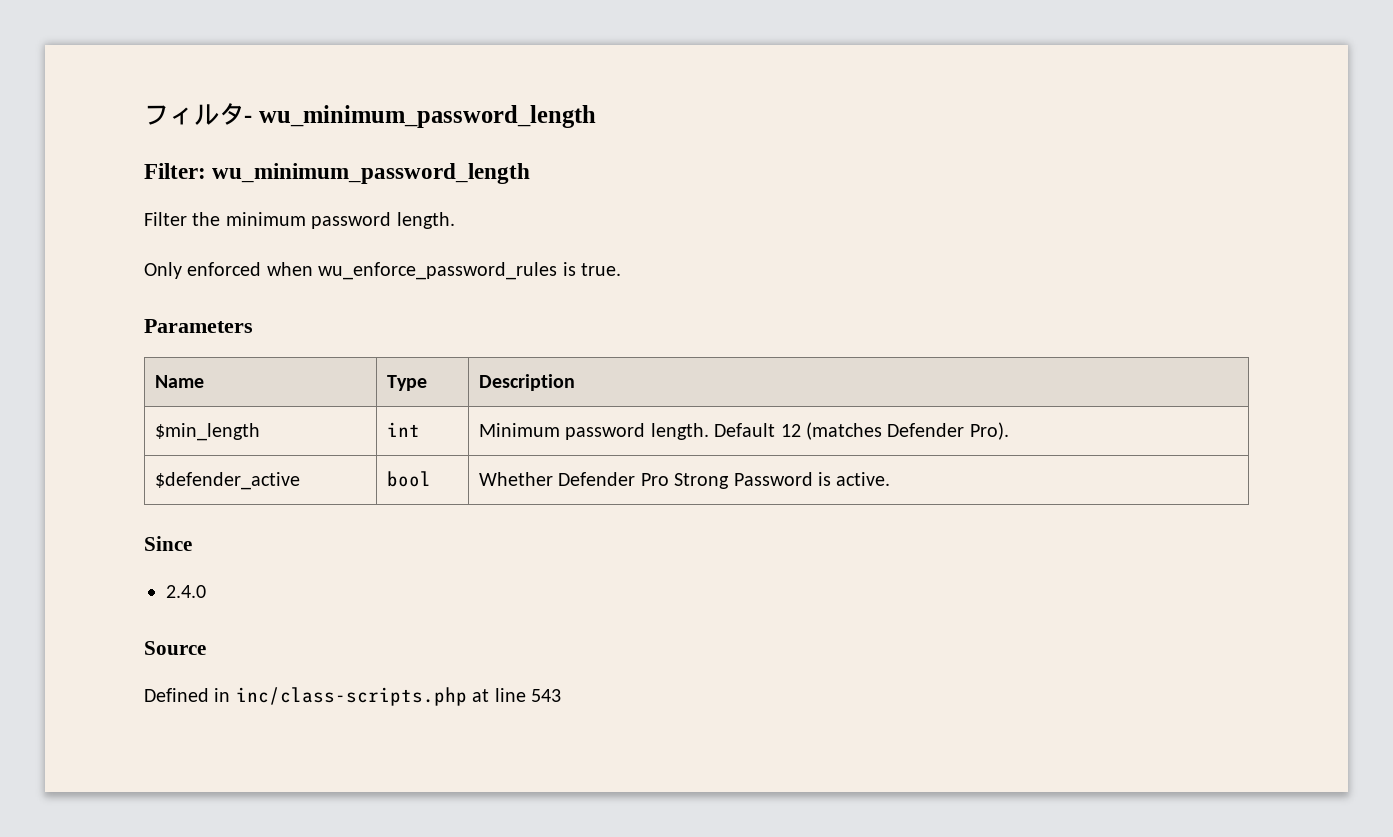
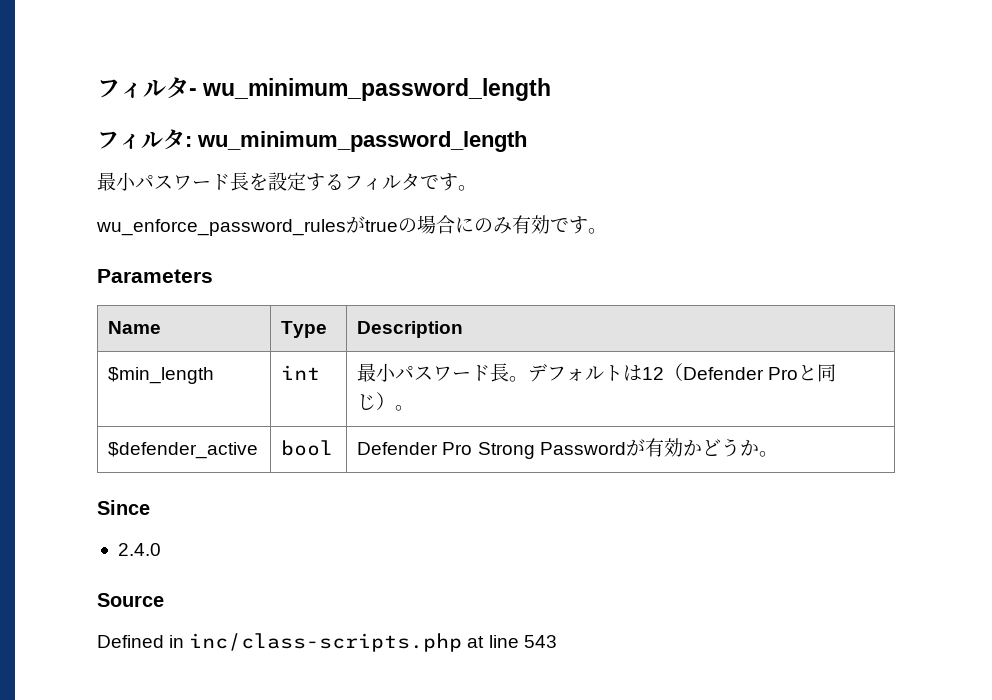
- Filter: wu_minimum_password_length
- Filter the minimum password length.
- Only enforced when wu_enforce_password_rules is true.
+ フィルタ: wu_minimum_password_length
+ 最小パスワード長を設定するフィルタです。
+ wu_enforce_password_rulesがtrueの場合にのみ有効です。
- $min_length | int | Minimum password length. Default 12 (matches Defender Pro).
+ $min_length | int | 最小パスワード長。デフォルトは12（Defender Proと同じ）。
- $defender_active | bool | Whether Defender Pro Strong Password is active.
+ $defender_active | bool | Defender Pro Strong Passwordが有効かどうか。

